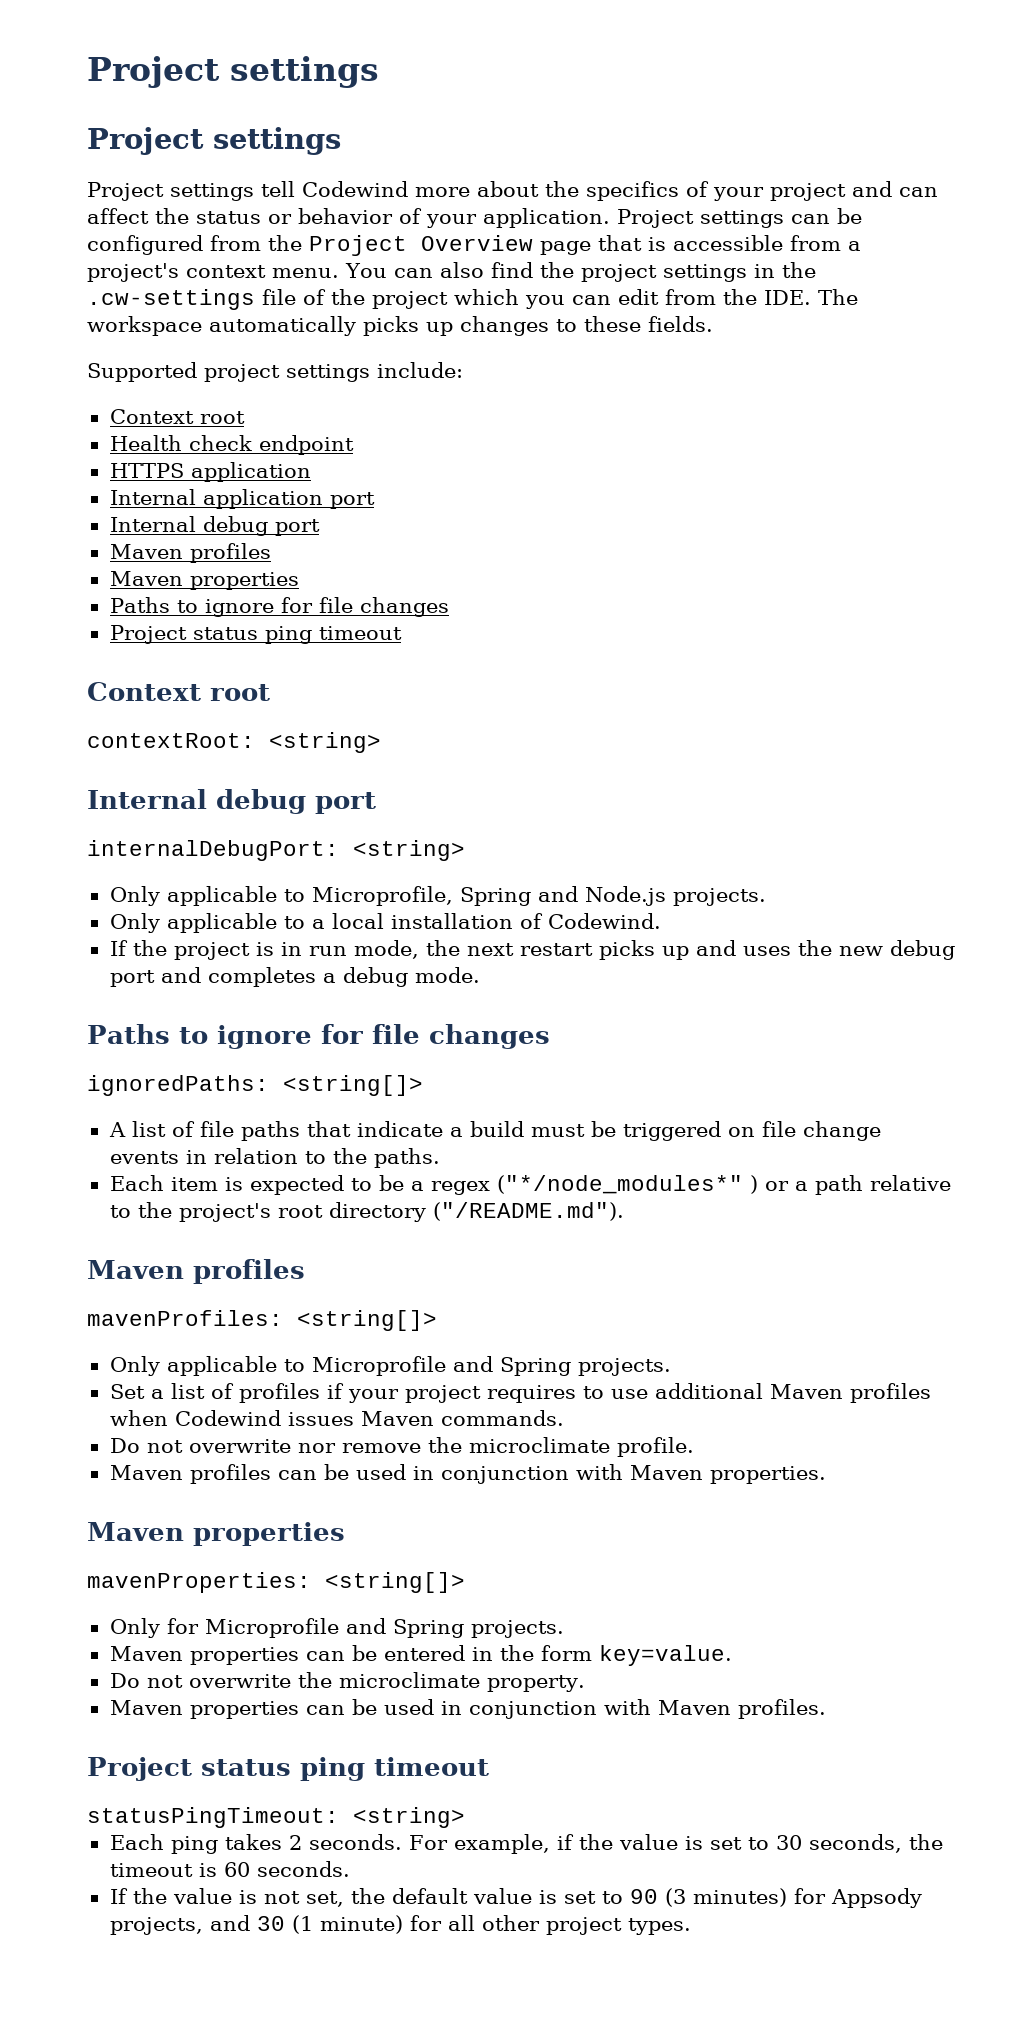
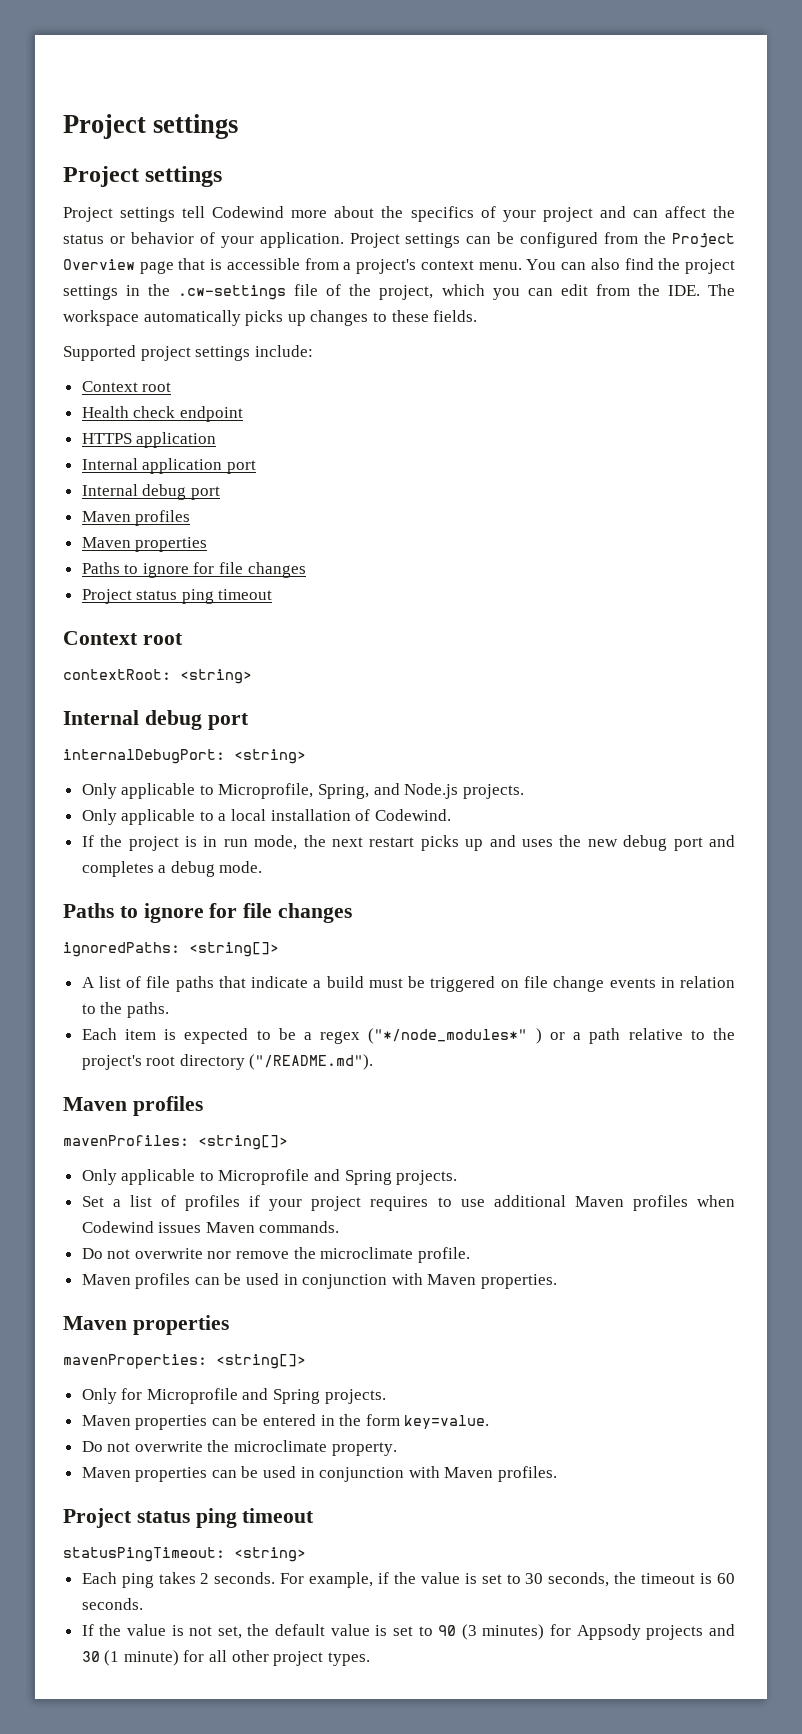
- You can also find the project settings in the .cw-settings file of the project which you can edit from the IDE. The workspace automatically picks up changes to these fields.
+ You can also find the project settings in the .cw-settings file of the project, which you can edit from the IDE. The workspace automatically picks up changes to these fields.
- Only applicable to Microprofile, Spring and Node.js projects.
+ Only applicable to Microprofile, Spring, and Node.js projects.
- If the value is not set, the default value is set to 90 (3 minutes) for Appsody projects, and 30 (1 minute) for all other project types.
+ If the value is not set, the default value is set to 90 (3 minutes) for Appsody projects and 30 (1 minute) for all other project types.

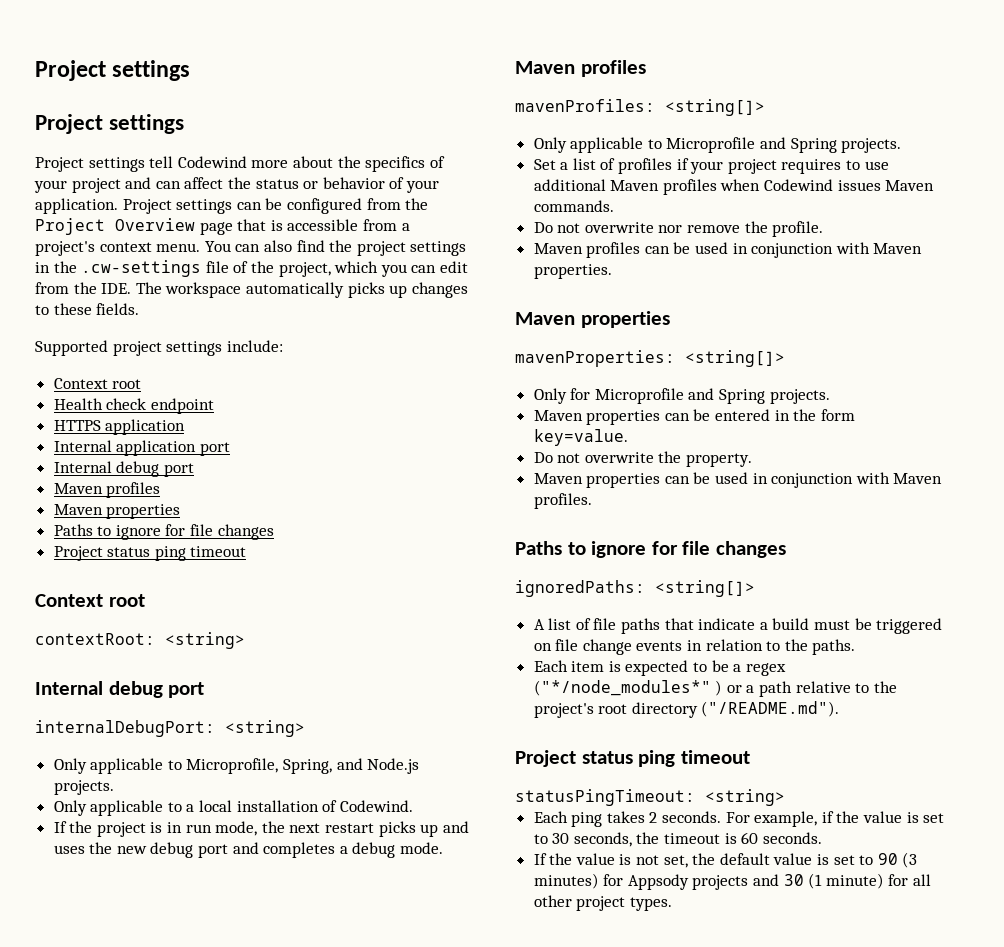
  If the project is in run mode, the next restart picks up and uses the new debug port and completes a debug mode.
+ Maven profiles
+ mavenProfiles: <string[]>
+ Only applicable to Microprofile and Spring projects.
+ Set a list of profiles if your project requires to use additional Maven profiles when Codewind issues Maven commands.
+ Do not overwrite nor remove the profile.
+ Maven profiles can be used in conjunction with Maven properties.
+ Maven properties
+ mavenProperties: <string[]>
+ Only for Microprofile and Spring projects.
+ Maven properties can be entered in the form key=value.
+ Do not overwrite the property.
+ Maven properties can be used in conjunction with Maven profiles.
  Each item is expected to be a regex ("*/node_modules*" ) or a path relative to the project's root directory ("/README.md").
- Maven profiles
- mavenProfiles: <string[]>
- Only applicable to Microprofile and Spring projects.
- Set a list of profiles if your project requires to use additional Maven profiles when Codewind issues Maven commands.
- Do not overwrite nor remove the microclimate profile.
- Maven profiles can be used in conjunction with Maven properties.
- Maven properties
- mavenProperties: <string[]>
- Only for Microprofile and Spring projects.
- Maven properties can be entered in the form key=value.
- Do not overwrite the microclimate property.
- Maven properties can be used in conjunction with Maven profiles.

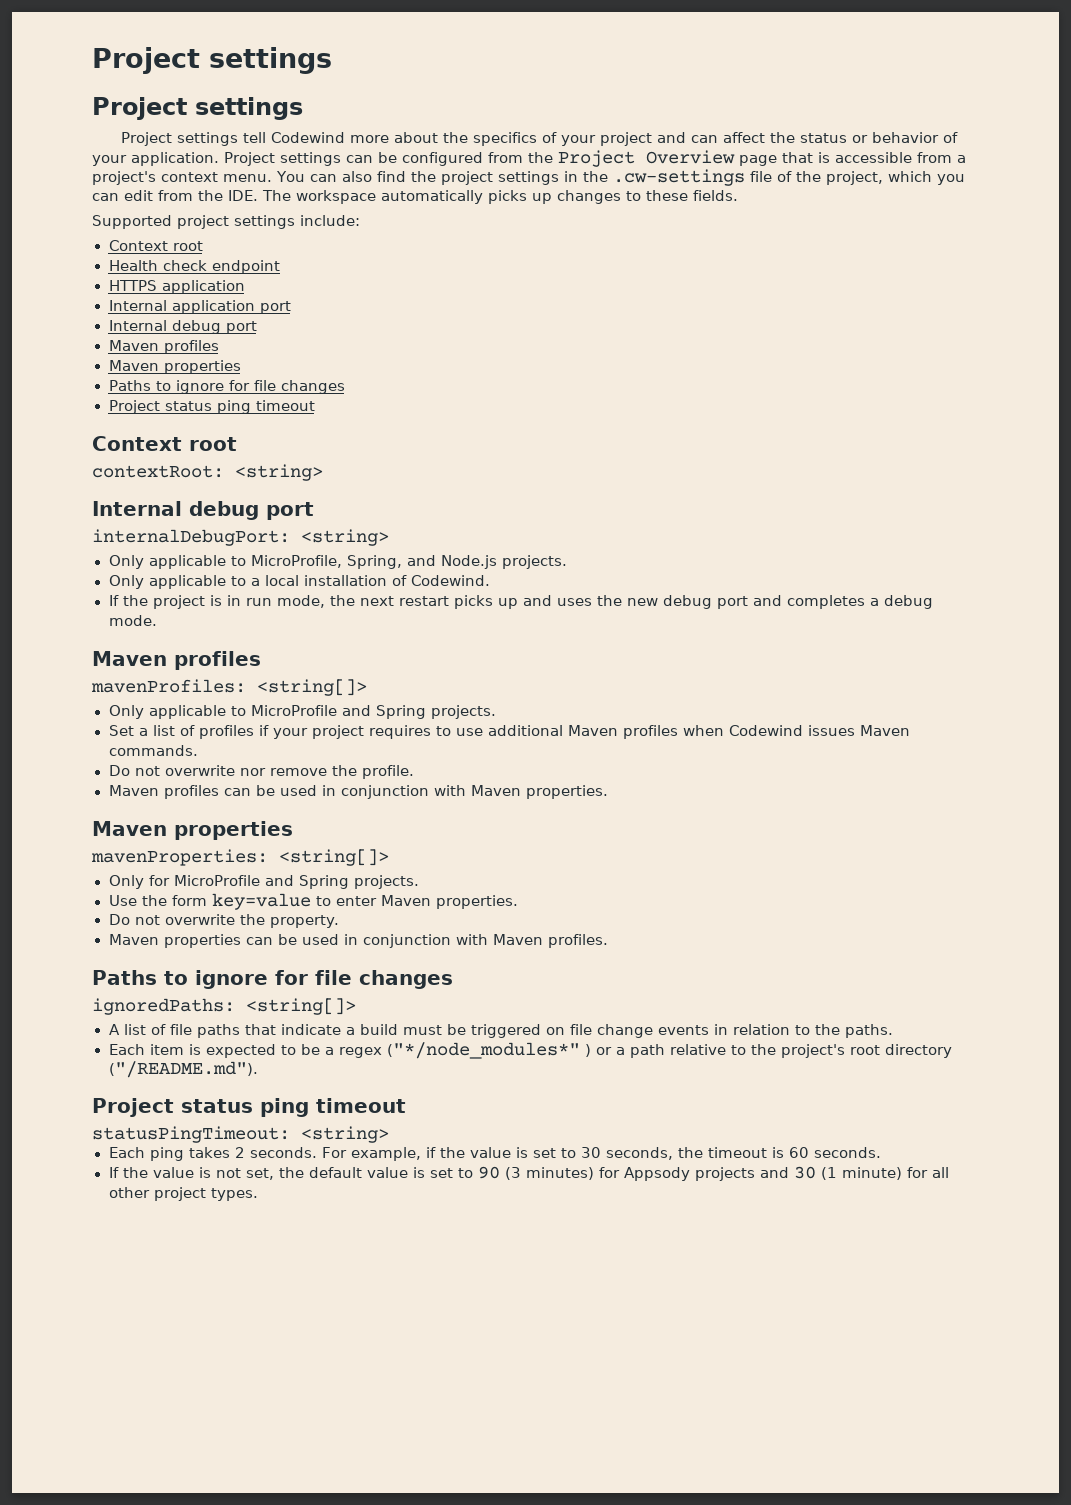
- Only applicable to Microprofile, Spring, and Node.js projects.
+ Only applicable to MicroProfile, Spring, and Node.js projects.
- Only applicable to Microprofile and Spring projects.
+ Only applicable to MicroProfile and Spring projects.
- Only for Microprofile and Spring projects.
- Maven properties can be entered in the form key=value.
+ Only for MicroProfile and Spring projects.
+ Use the form key=value to enter Maven properties.

